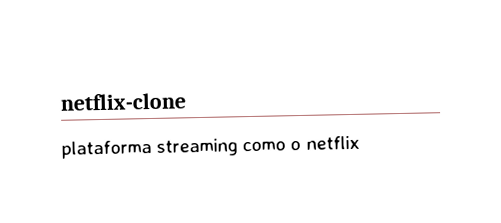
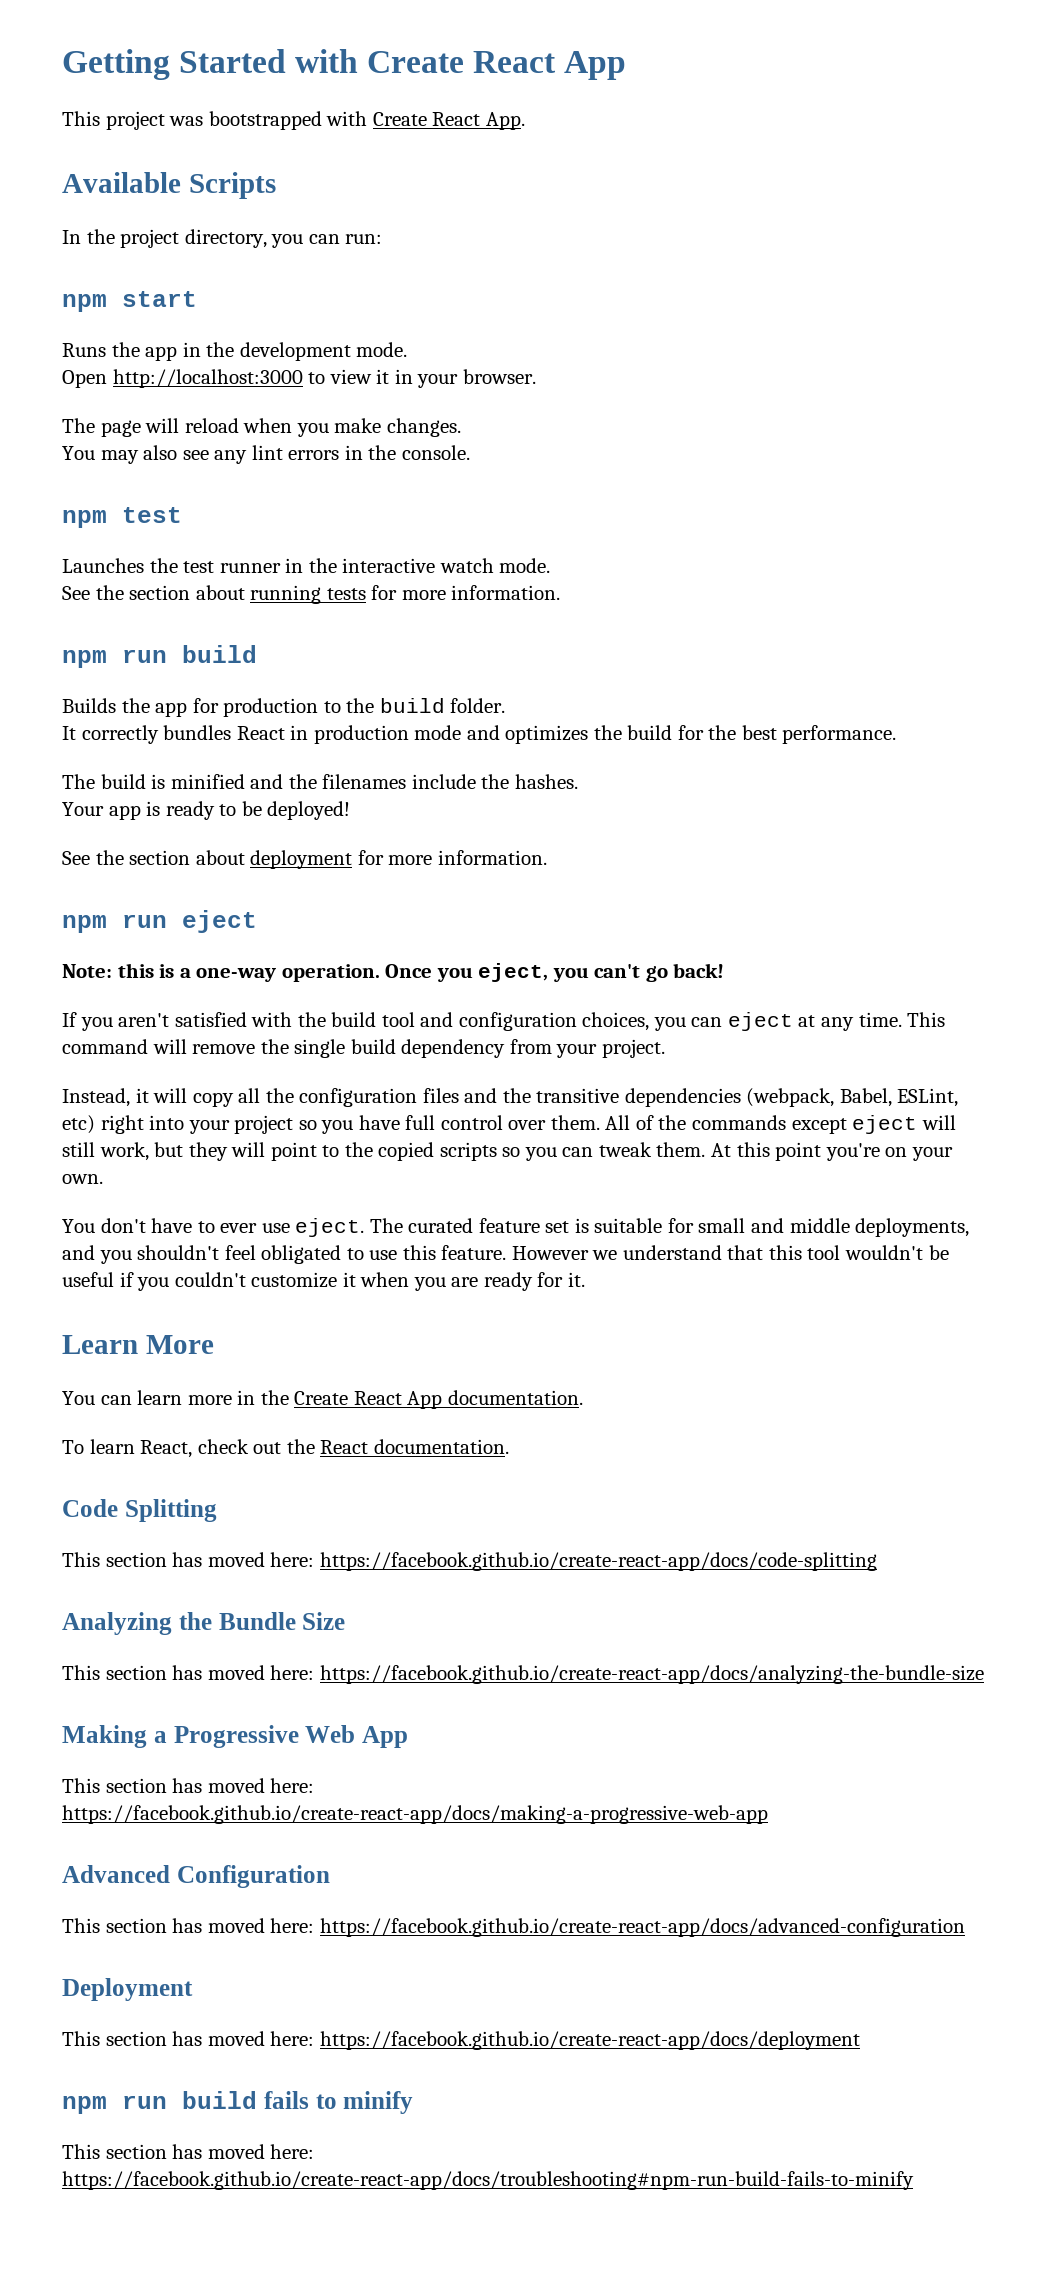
- netflix-clone
- plataforma streaming como o netflix
+ Getting Started with Create React App
+ This project was bootstrapped with Create React App.
+ Available Scripts
+ In the project directory, you can run:
+ npm start
+ Runs the app in the development mode.
+ Open http://localhost:3000 to view it in your browser.
+ The page will reload when you make changes.
+ You may also see any lint errors in the console.
+ npm test
+ Launches the test runner in the interactive watch mode.
+ See the section about running tests for more information.
+ npm run build
+ Builds the app for production to the build folder.
+ It correctly bundles React in production mode and optimizes the build for the best performance.
+ The build is minified and the filenames include the hashes.
+ Your app is ready to be deployed!
+ See the section about deployment for more information.
+ npm run eject
+ Note: this is a one-way operation. Once you eject, you can't go back!
+ If you aren't satisfied with the build tool and configuration choices, you can eject at any time. This command will remove the single build dependency from your project.
+ Instead, it will copy all the configuration files and the transitive dependencies (webpack, Babel, ESLint, etc) right into your project so you have full control over them. All of the commands except eject will still work, but they will point to the copied scripts so you can tweak them. At this point you're on your own.
+ You don't have to ever use eject. The curated feature set is suitable for small and middle deployments, and you shouldn't feel obligated to use this feature. However we understand that this tool wouldn't be useful if you couldn't customize it when you are ready for it.
+ Learn More
+ You can learn more in the Create React App documentation.
+ To learn React, check out the React documentation.
+ Code Splitting
+ This section has moved here: https://facebook.github.io/create-react-app/docs/code-splitting
+ Analyzing the Bundle Size
+ This section has moved here: https://facebook.github.io/create-react-app/docs/analyzing-the-bundle-size
+ Making a Progressive Web App
+ This section has moved here: https://facebook.github.io/create-react-app/docs/making-a-progressive-web-app
+ Advanced Configuration
+ This section has moved here: https://facebook.github.io/create-react-app/docs/advanced-configuration
+ Deployment
+ This section has moved here: https://facebook.github.io/create-react-app/docs/deployment
+ npm run build fails to minify
+ This section has moved here: https://facebook.github.io/create-react-app/docs/troubleshooting#npm-run-build-fails-to-minify

